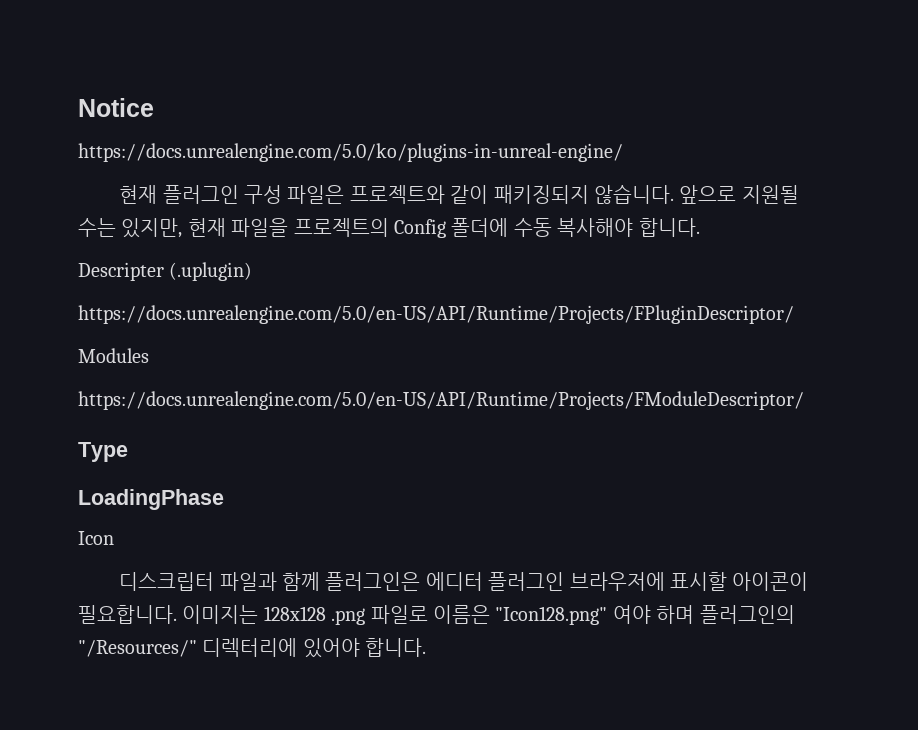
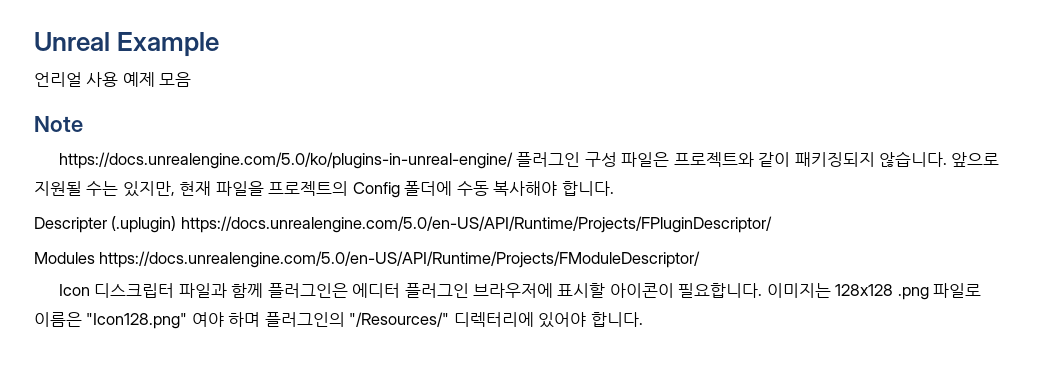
- Notice
+ Unreal Example
+ 언리얼 사용 예제 모음
+ Note
- https://docs.unrealengine.com/5.0/ko/plugins-in-unreal-engine/
- 현재 플러그인 구성 파일은 프로젝트와 같이 패키징되지 않습니다.
+ https://docs.unrealengine.com/5.0/ko/plugins-in-unreal-engine/ 플러그인 구성 파일은 프로젝트와 같이 패키징되지 않습니다.
- Descripter (.uplugin)
- https://docs.unrealengine.com/5.0/en-US/API/Runtime/Projects/FPluginDescriptor/
+ Descripter (.uplugin) https://docs.unrealengine.com/5.0/en-US/API/Runtime/Projects/FPluginDescriptor/
- Modules
- https://docs.unrealengine.com/5.0/en-US/API/Runtime/Projects/FModuleDescriptor/
+ Modules https://docs.unrealengine.com/5.0/en-US/API/Runtime/Projects/FModuleDescriptor/
- Type
- LoadingPhase
- Icon
- 디스크립터 파일과 함께 플러그인은 에디터 플러그인 브라우저에 표시할 아이콘이 필요합니다.
+ Icon 디스크립터 파일과 함께 플러그인은 에디터 플러그인 브라우저에 표시할 아이콘이 필요합니다.

